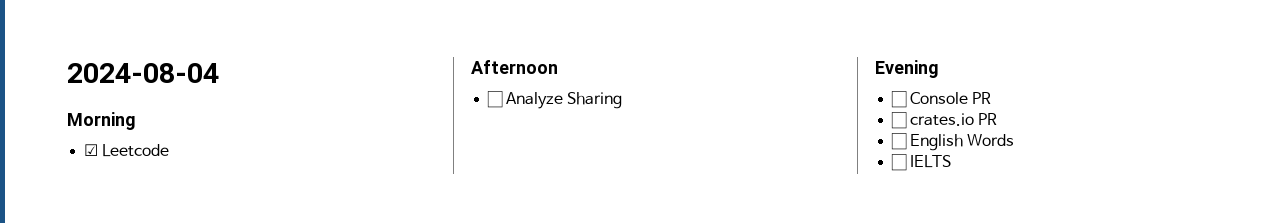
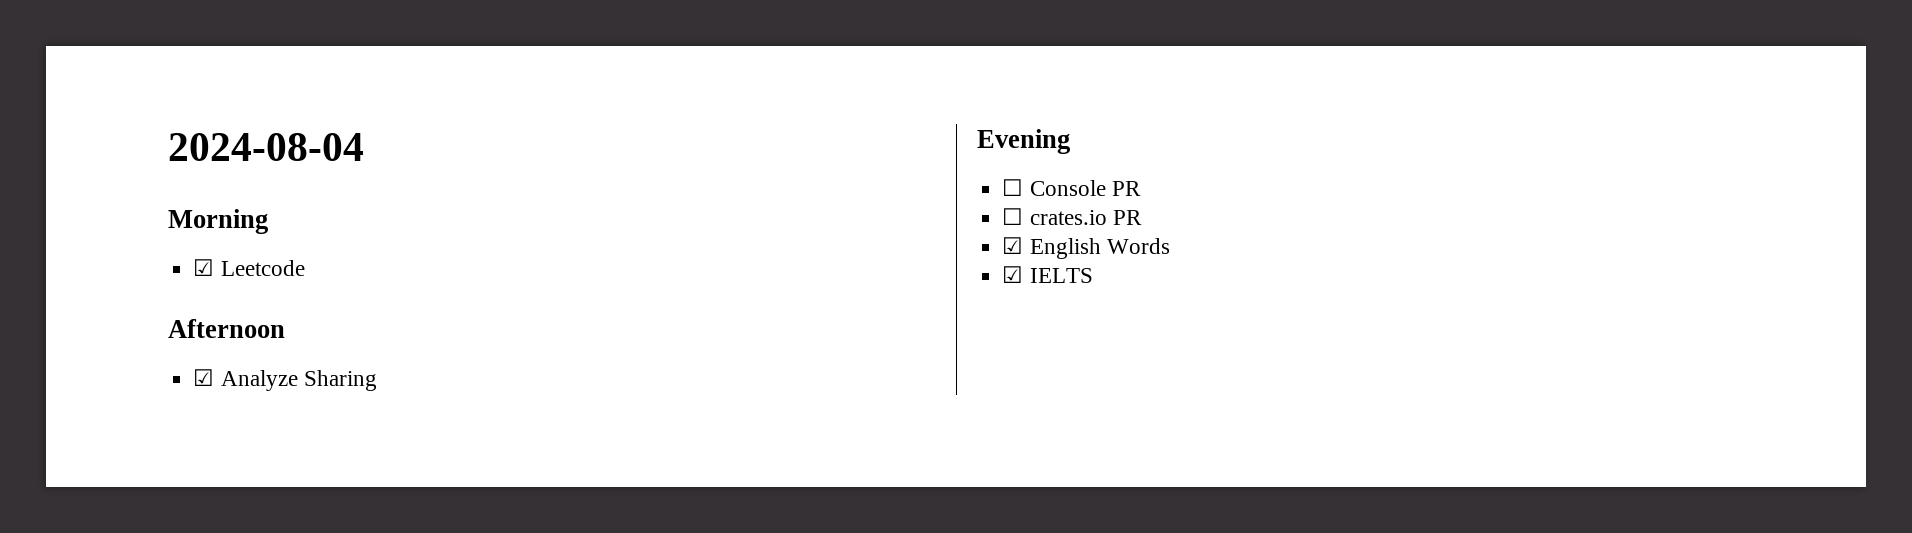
- ☐ Analyze Sharing
+ ☑ Analyze Sharing
- ☐ English Words
+ ☑ English Words
- ☐ IELTS
+ ☑ IELTS

